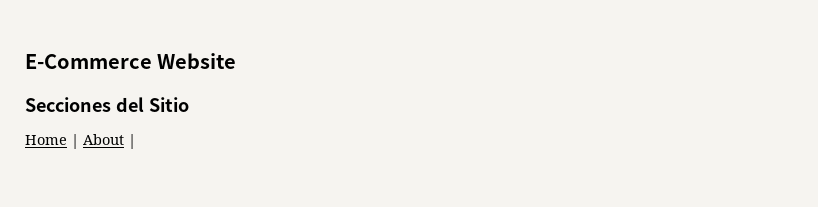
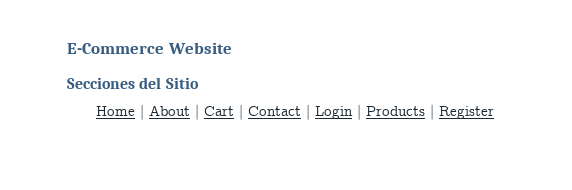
- Home | About |
+ Home | About | Cart | Contact | Login | Products | Register

